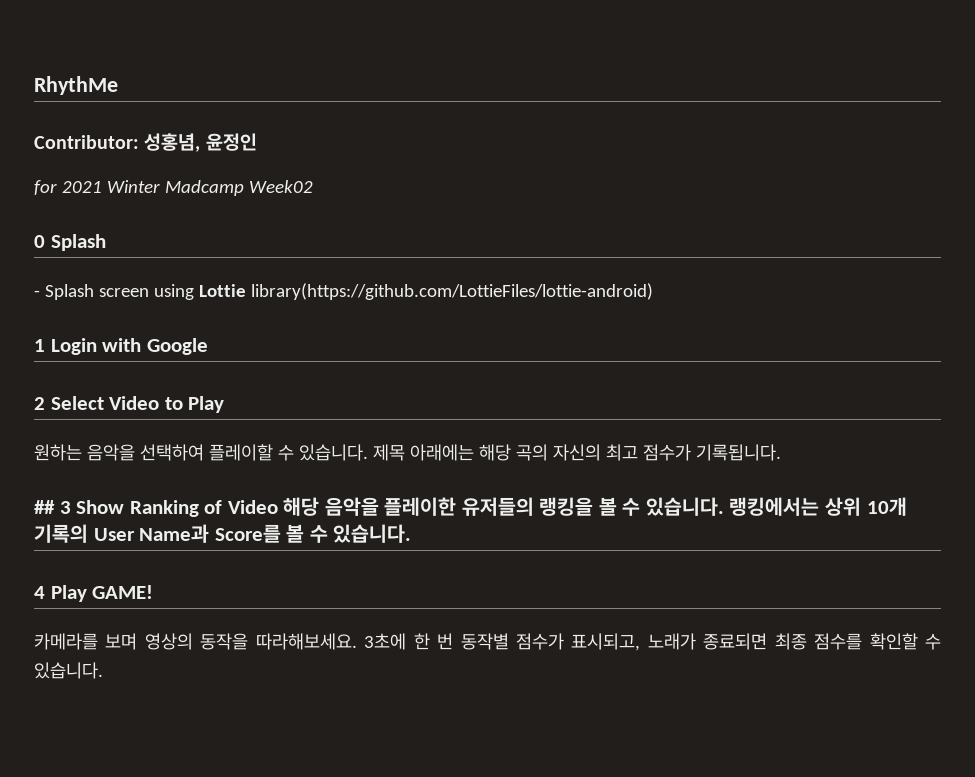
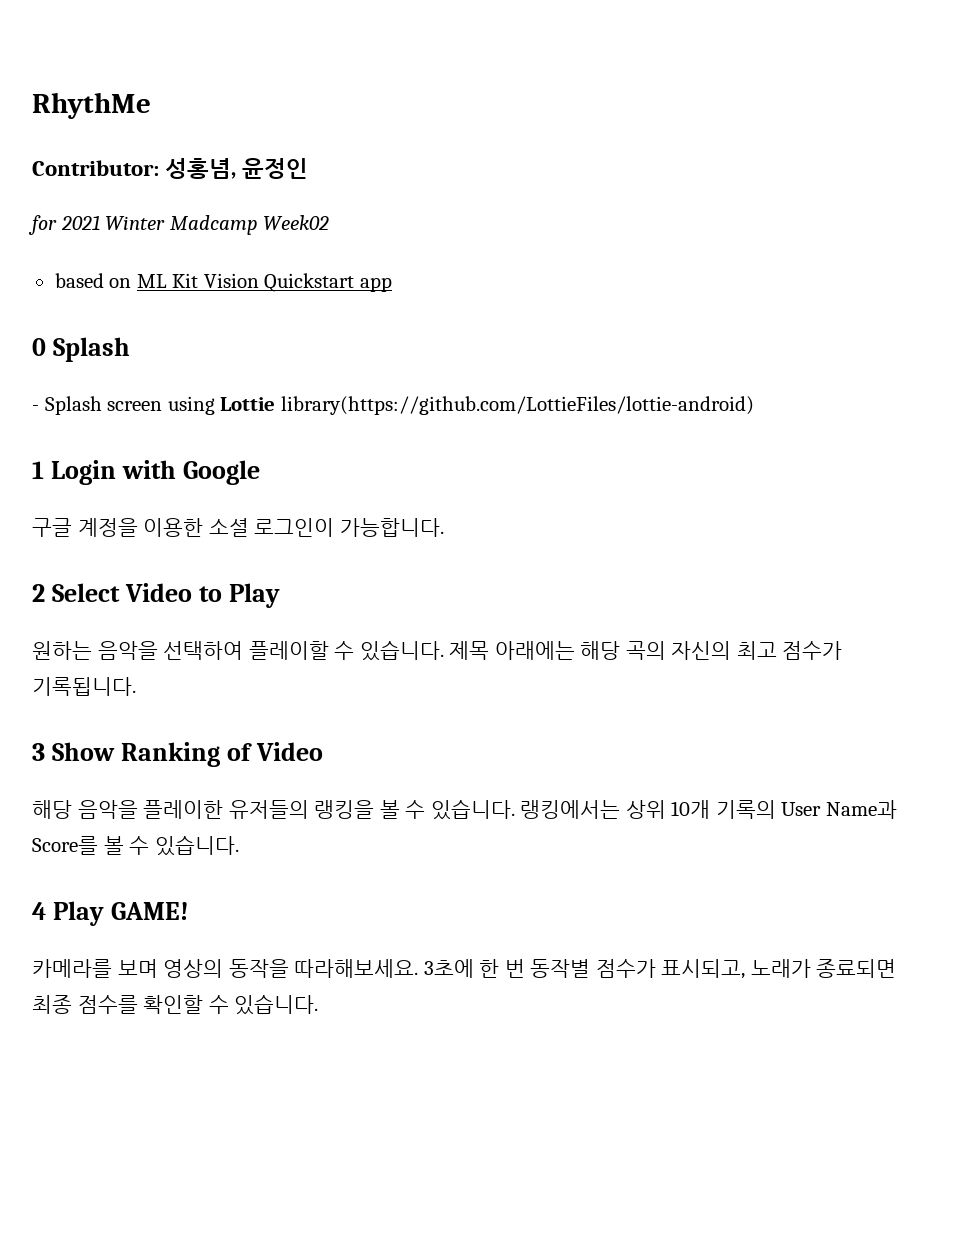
+ based on ML Kit Vision Quickstart app
+ 구글 계정을 이용한 소셜 로그인이 가능합니다.
- ## 3 Show Ranking of Video 해당 음악을 플레이한 유저들의 랭킹을 볼 수 있습니다.
+ 3 Show Ranking of Video
+ 해당 음악을 플레이한 유저들의 랭킹을 볼 수 있습니다.

